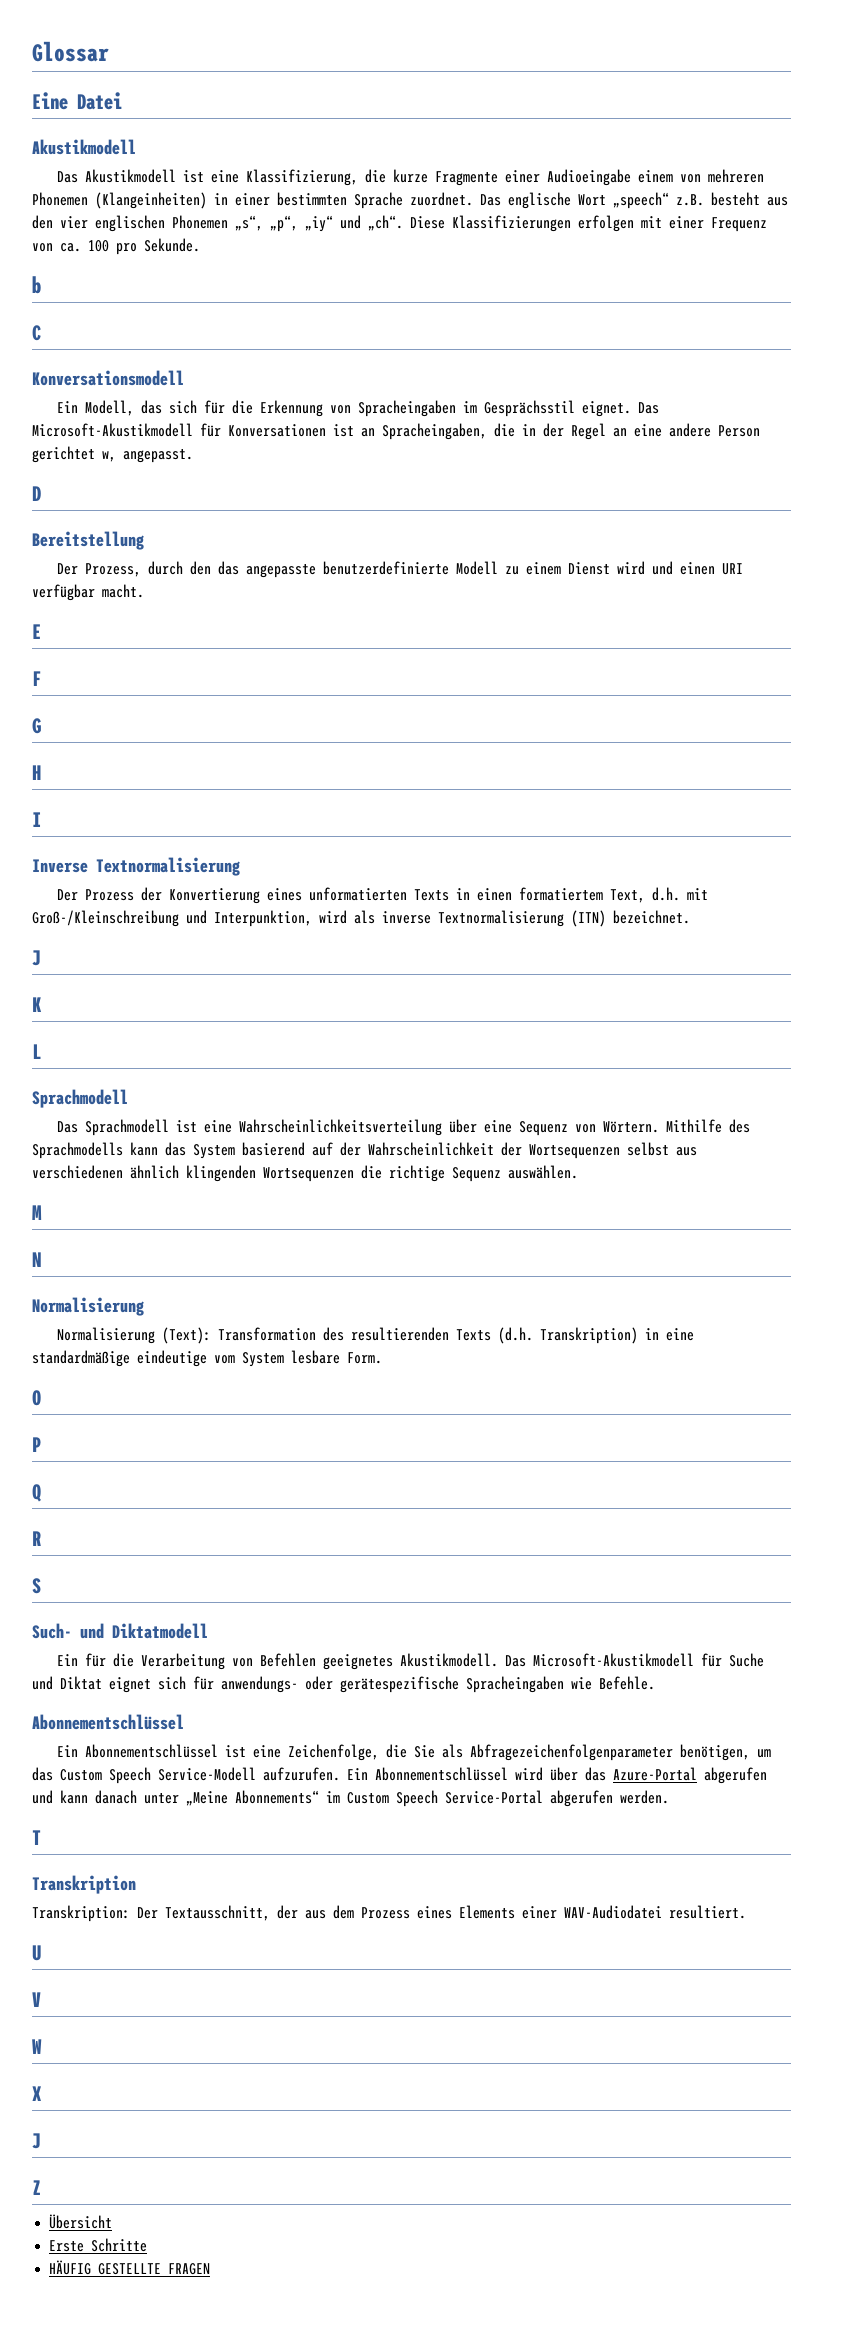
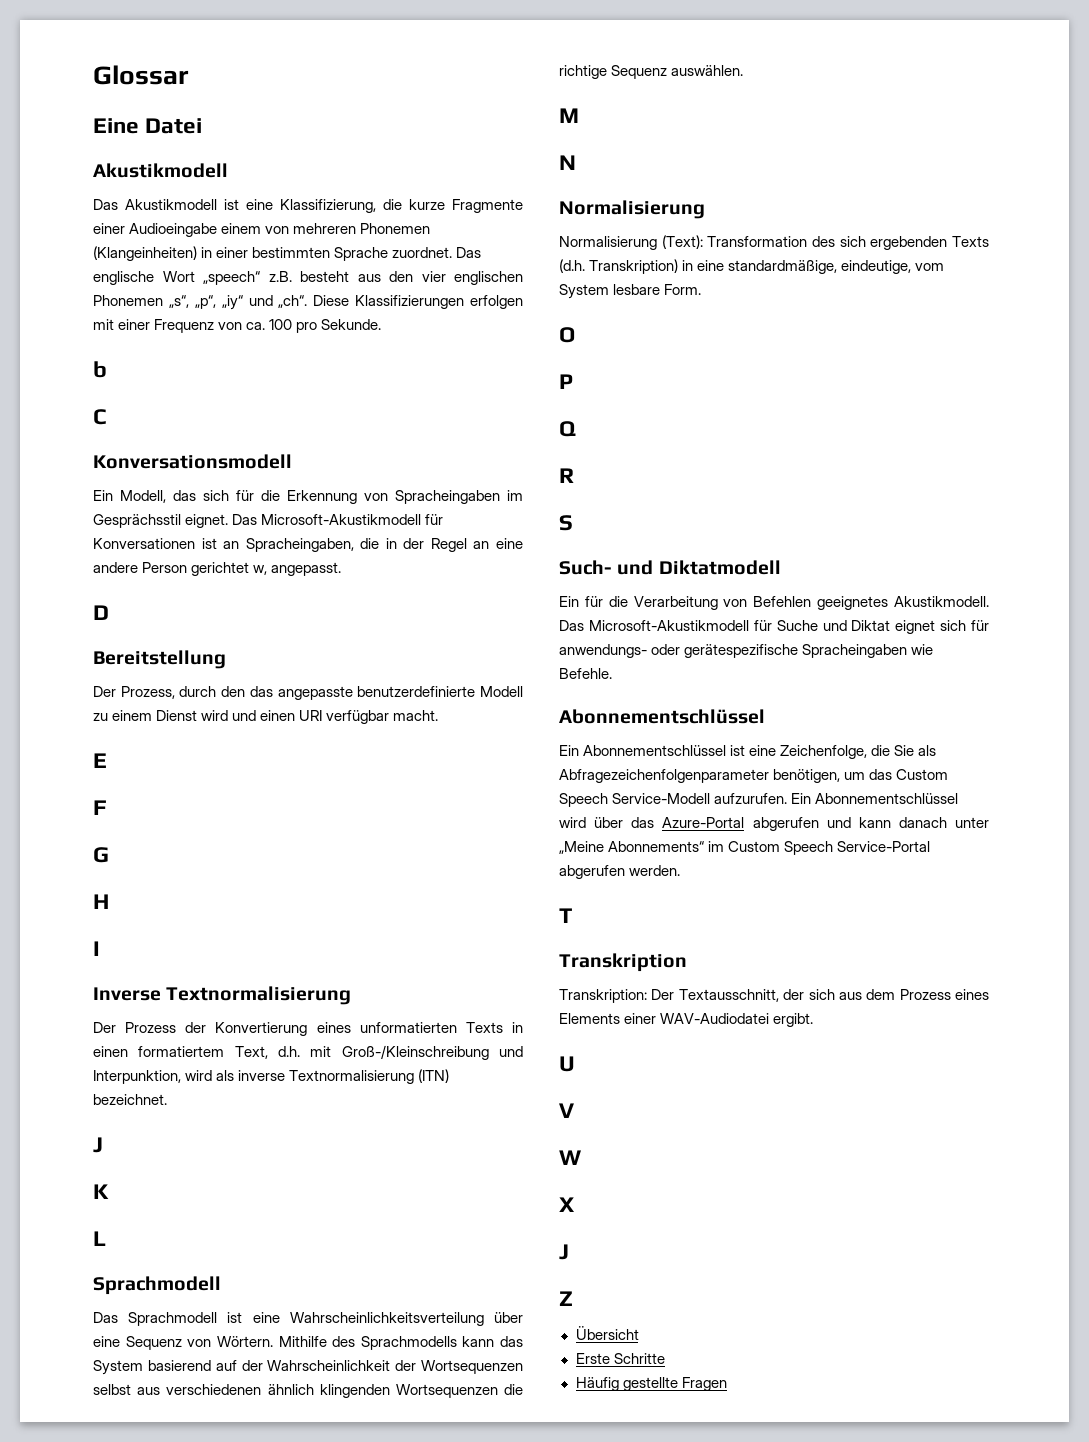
- Normalisierung (Text): Transformation des resultierenden Texts (d.h. Transkription) in eine standardmäßige eindeutige vom System lesbare Form.
+ Normalisierung (Text): Transformation des sich ergebenden Texts (d.h. Transkription) in eine standardmäßige, eindeutige, vom System lesbare Form.
- Transkription: Der Textausschnitt, der aus dem Prozess eines Elements einer WAV-Audiodatei resultiert.
+ Transkription: Der Textausschnitt, der sich aus dem Prozess eines Elements einer WAV-Audiodatei ergibt.
- HÄUFIG GESTELLTE FRAGEN
+ Häufig gestellte Fragen

